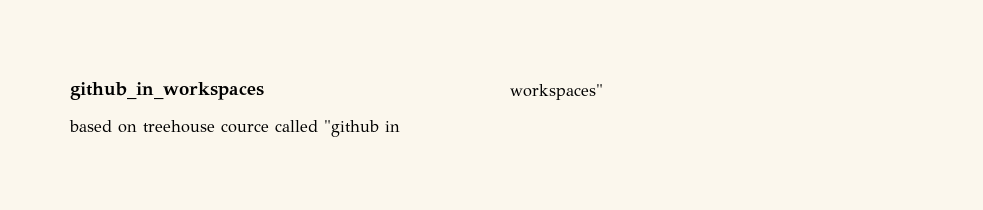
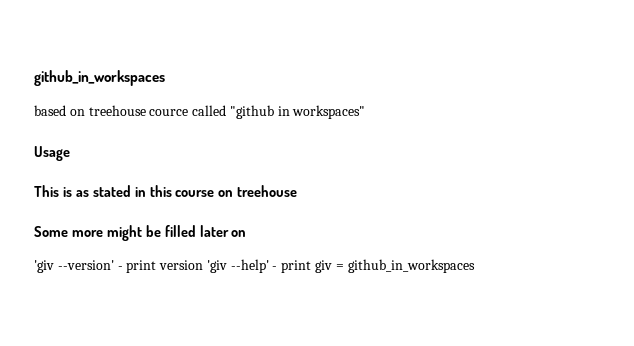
+ Usage
+ This is as stated in this course on treehouse
+ Some more might be filled later on
+ 'giv --version' - print version 'giv --help' - print giv = github_in_workspaces

